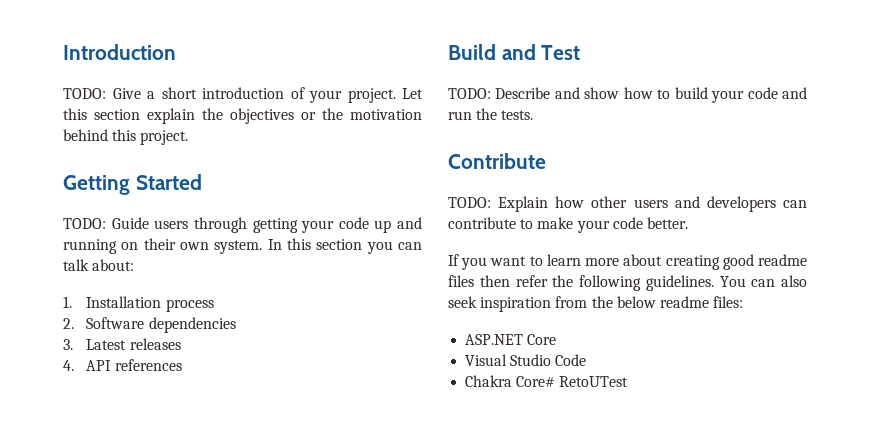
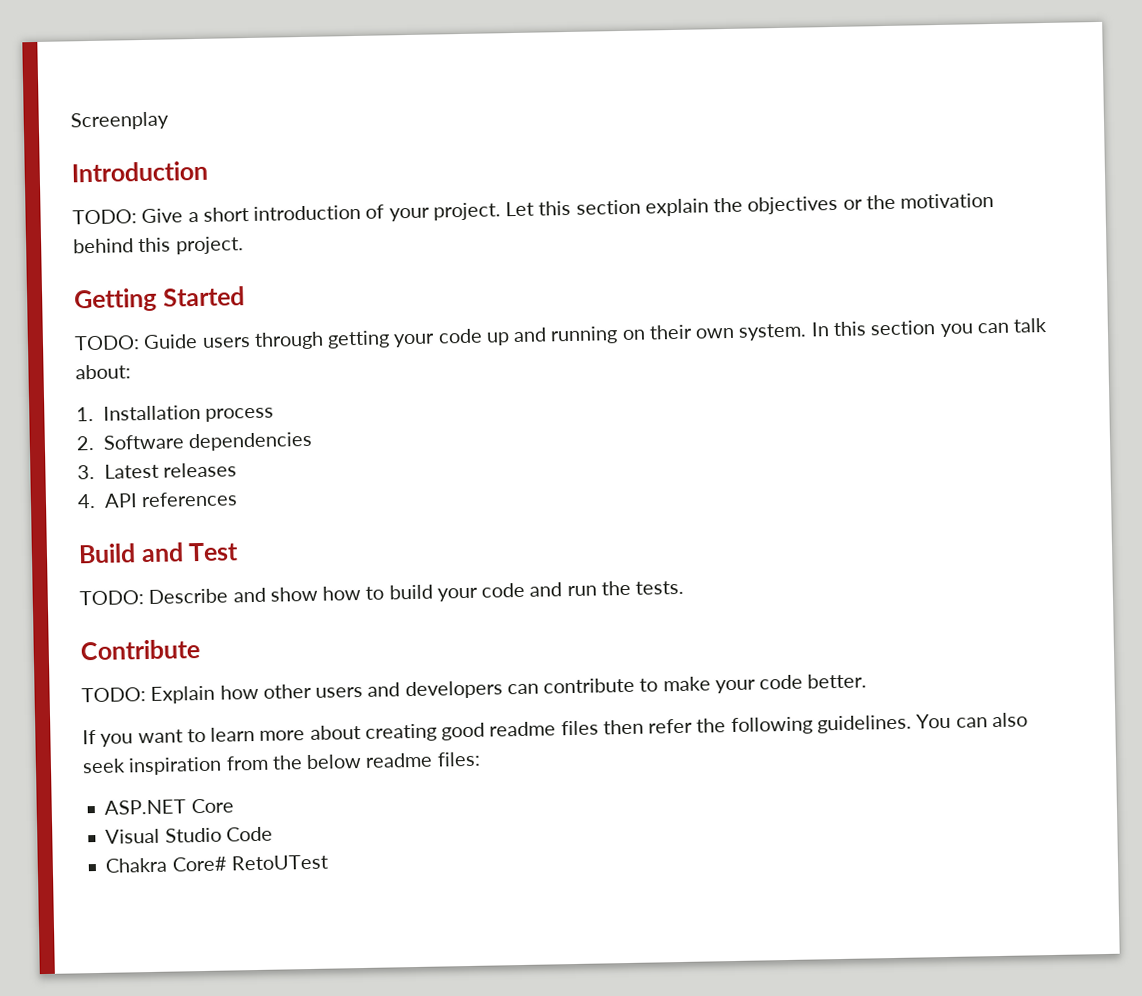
+ Screenplay

